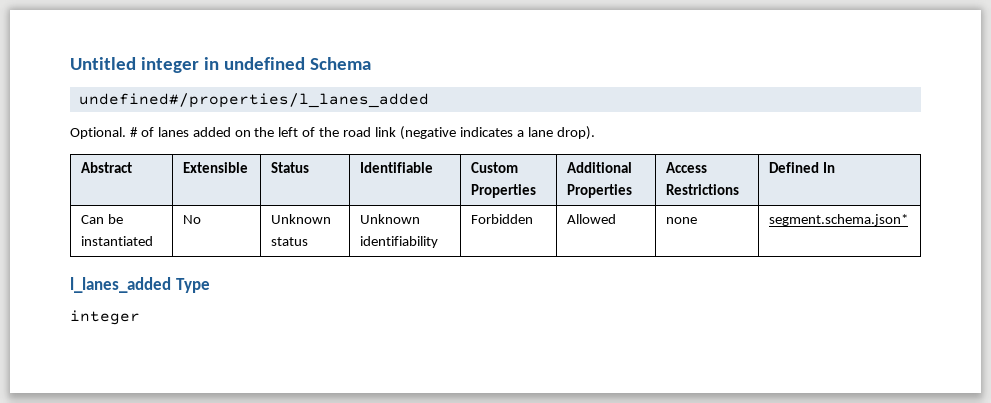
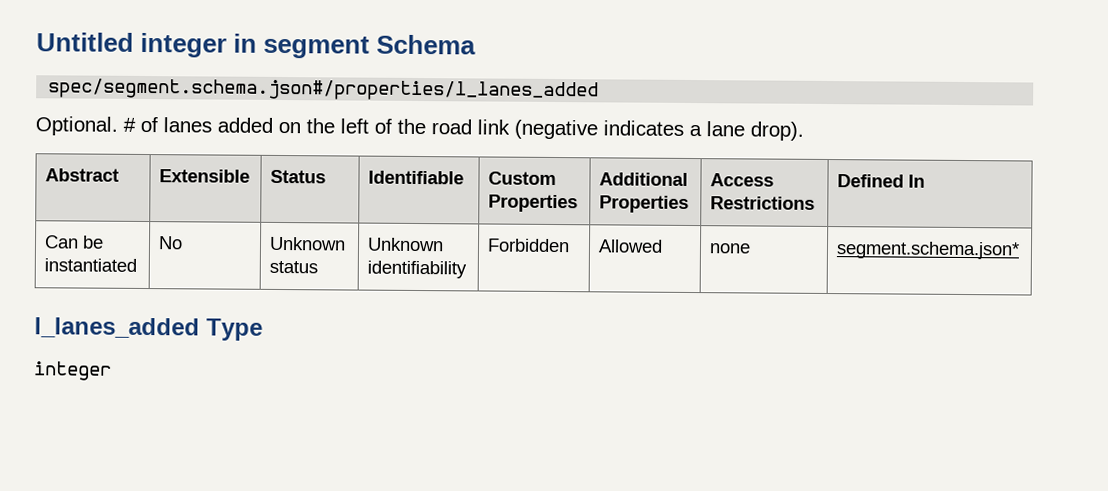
- Untitled integer in undefined Schema
+ Untitled integer in segment Schema
- undefined#/properties/l_lanes_added
+ spec/segment.schema.json#/properties/l_lanes_added

